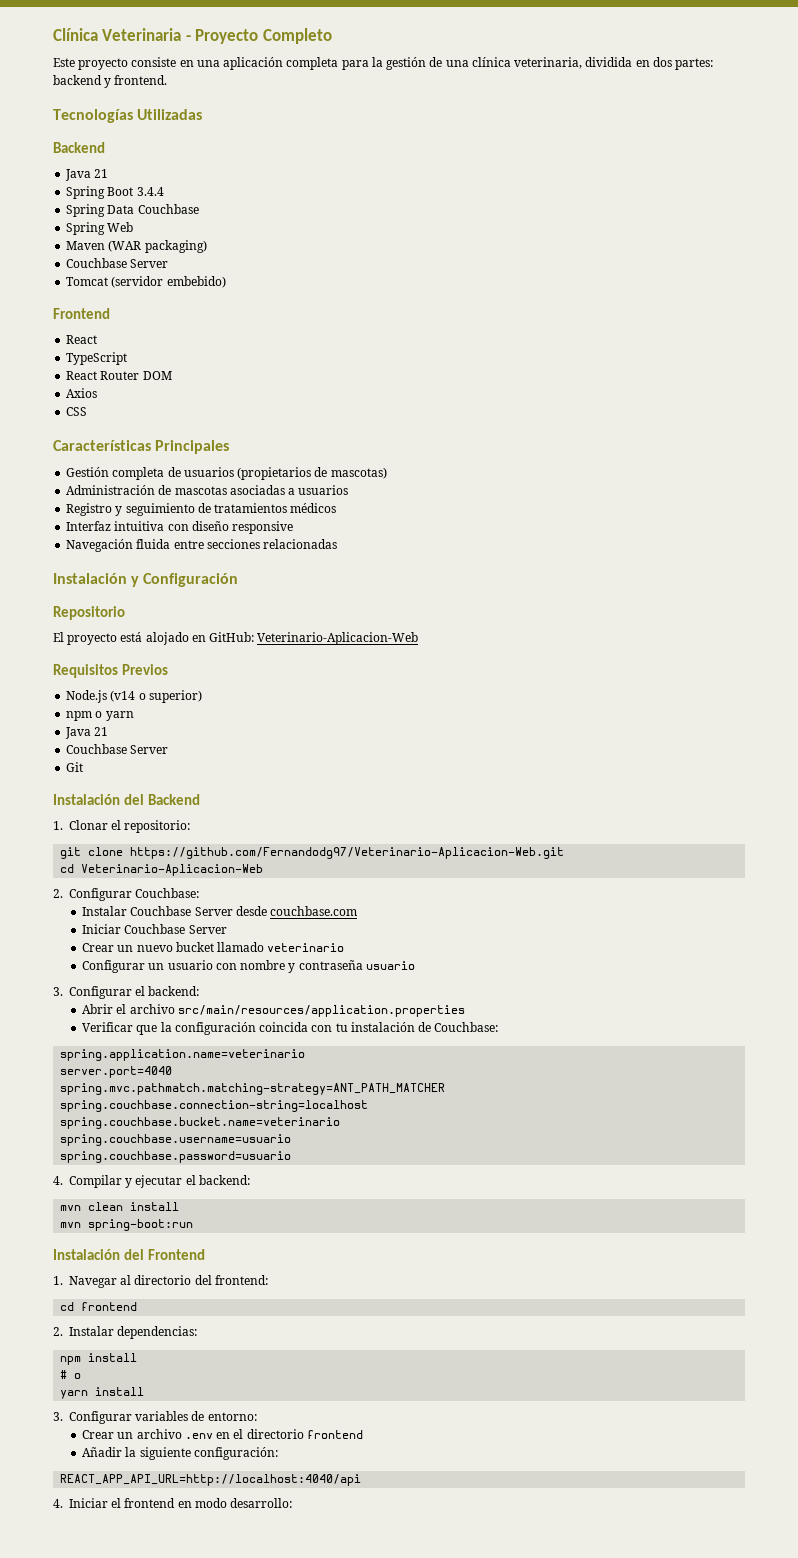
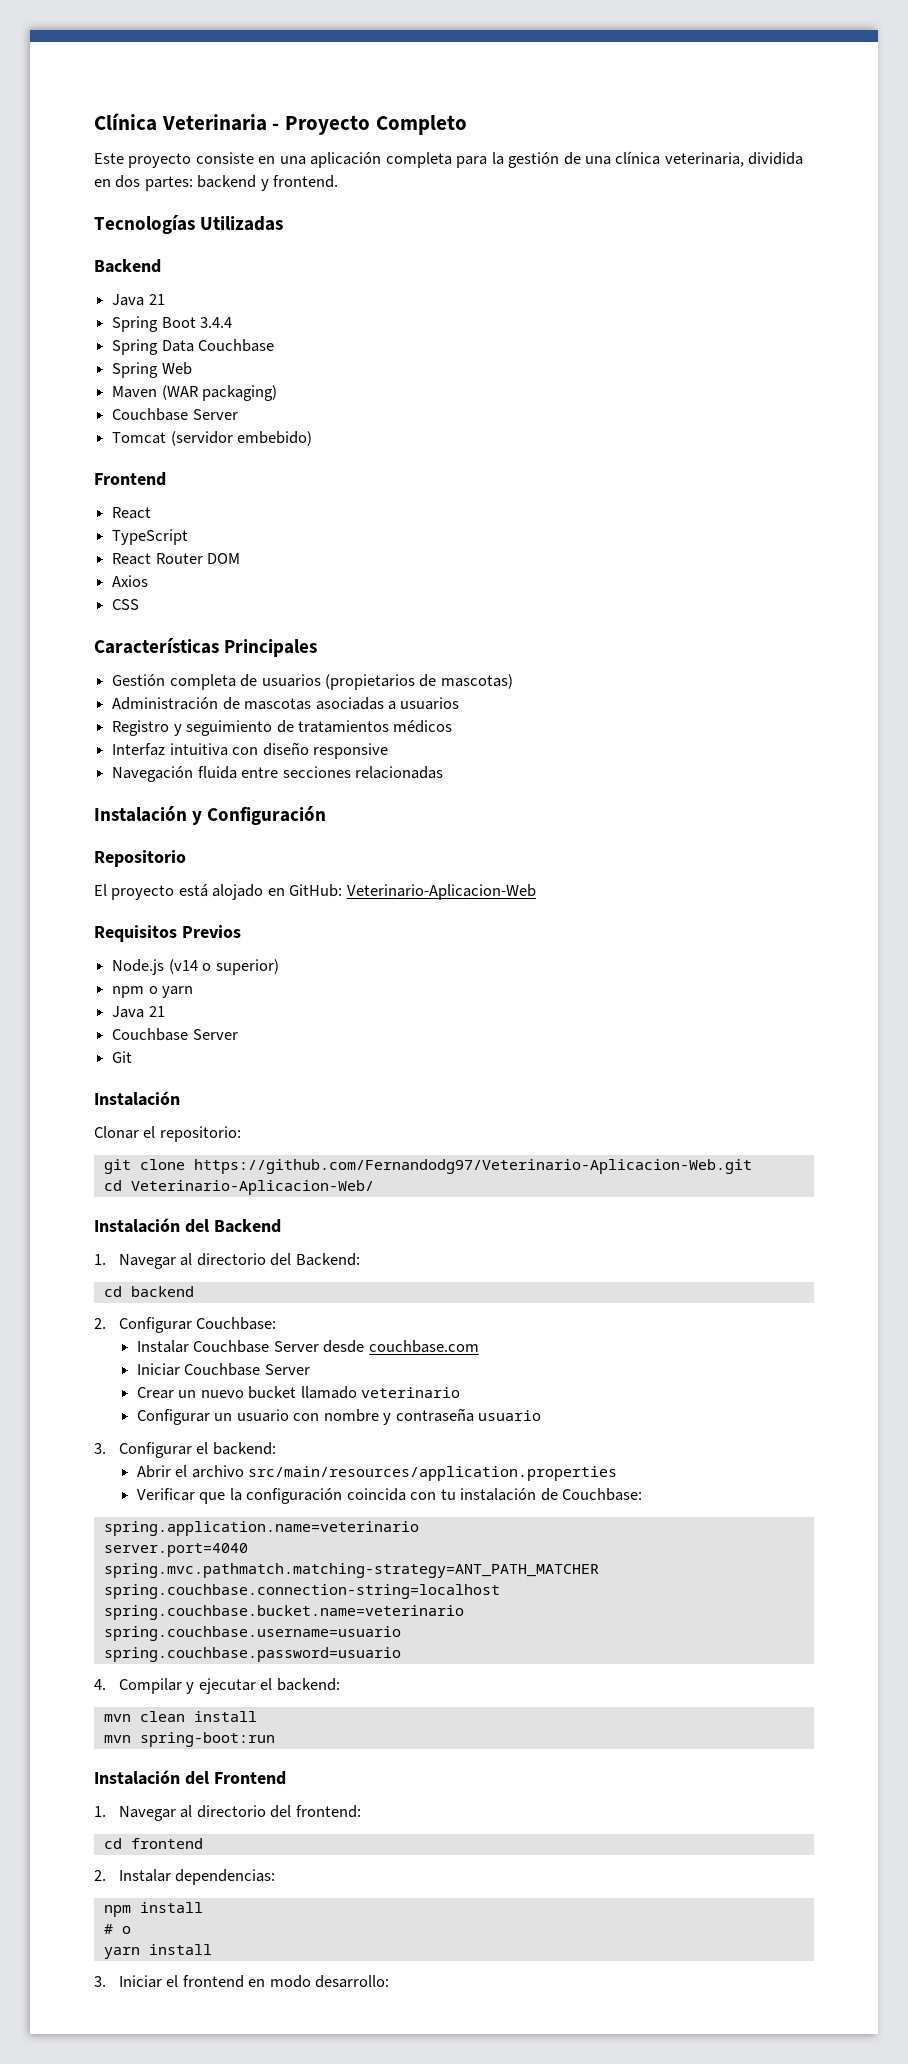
  Git
- Instalación del Backend
- 1. Clonar el repositorio:
+ Instalación
+ Clonar el repositorio:
- cd Veterinario-Aplicacion-Web
+ cd Veterinario-Aplicacion-Web/
+ Instalación del Backend
+ 1. Navegar al directorio del Backend:
+ cd backend
- 3. Configurar variables de entorno:
- Crear un archivo .env en el directorio frontend
- Añadir la siguiente configuración:
- REACT_APP_API_URL=http://localhost:4040/api
- 4. Iniciar el frontend en modo desarrollo:
+ 3. Iniciar el frontend en modo desarrollo:

